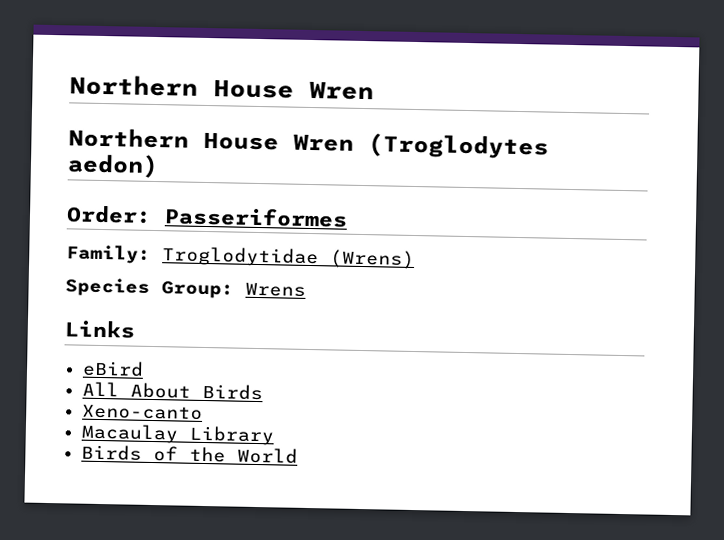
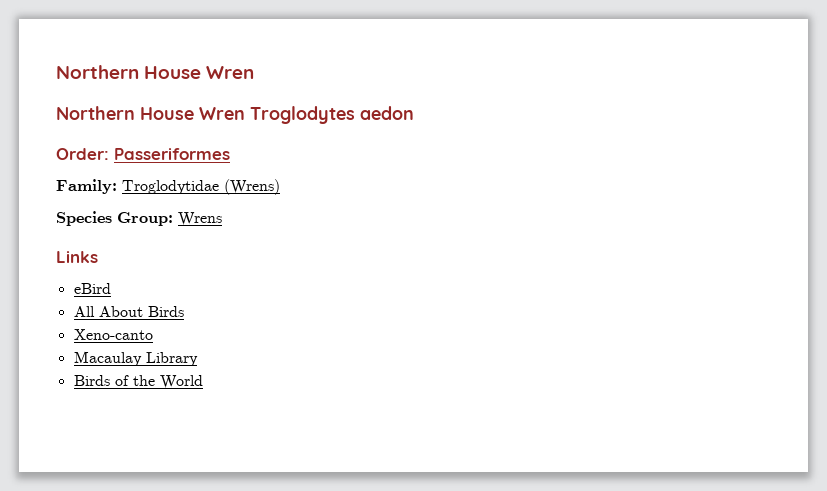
- Northern House Wren (Troglodytes aedon)
+ Northern House Wren Troglodytes aedon

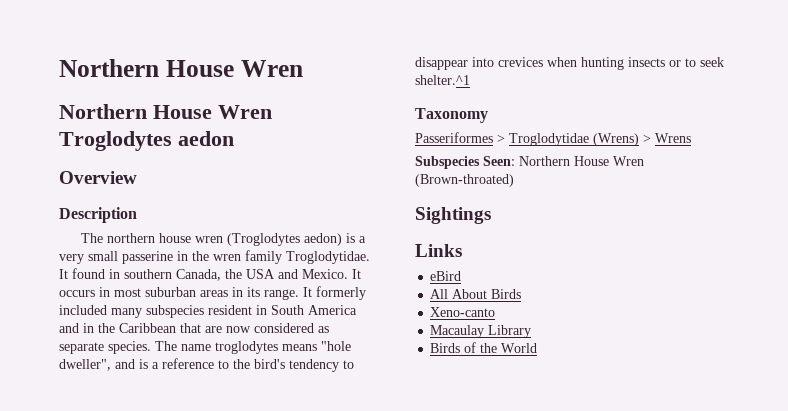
- Order: Passeriformes
- Family: Troglodytidae (Wrens)
- Species Group: Wrens
+ Overview
+ Description
+ The northern house wren (Troglodytes aedon) is a very small passerine in the wren family Troglodytidae. It found in southern Canada, the USA and Mexico. It occurs in most suburban areas in its range. It formerly included many subspecies resident in South America and in the Caribbean that are now considered as separate species. The name troglodytes means "hole dweller", and is a reference to the bird's tendency to disappear into crevices when hunting insects or to seek shelter.^1
+ Taxonomy
+ Passeriformes > Troglodytidae (Wrens) > Wrens
+ Subspecies Seen: Northern House Wren (Brown-throated)
+ Sightings

